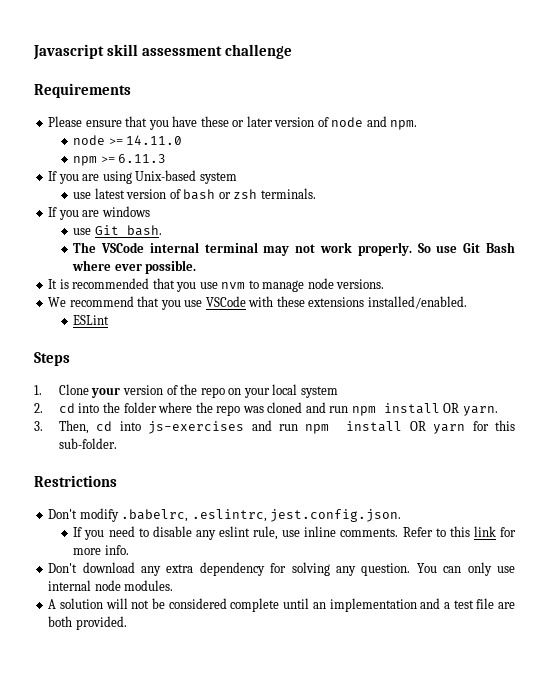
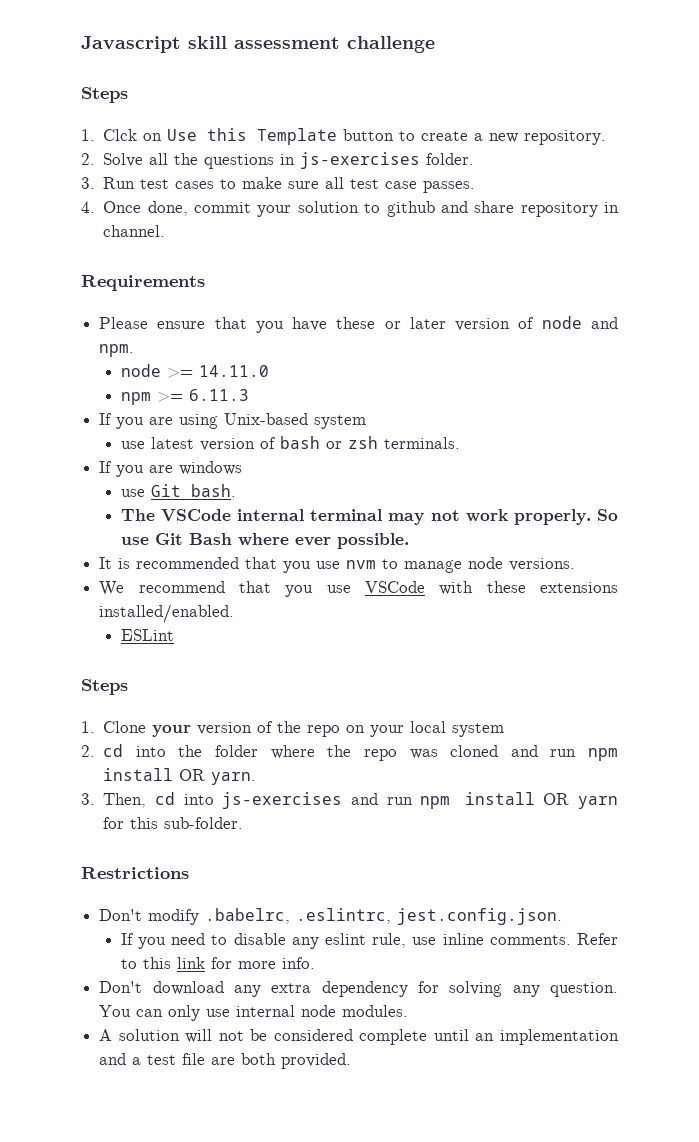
  Javascript skill assessment challenge
+ Steps
+ 1. Clck on Use this Template button to create a new repository.
+ 2. Solve all the questions in js-exercises folder.
+ 3. Run test cases to make sure all test case passes.
+ 4. Once done, commit your solution to github and share repository in channel.

